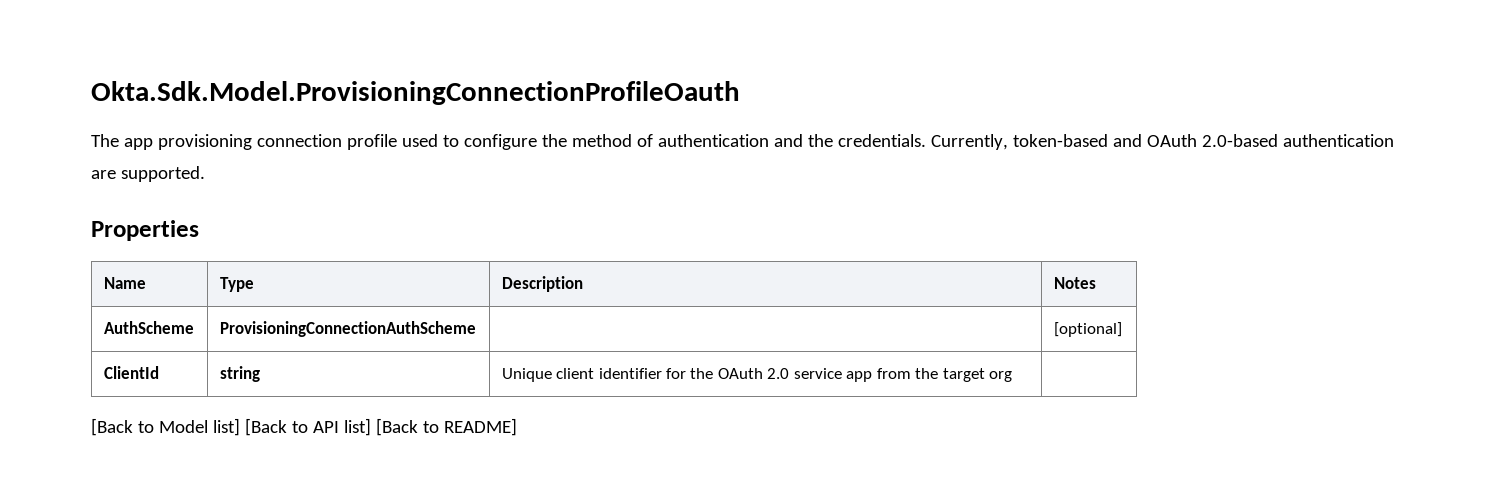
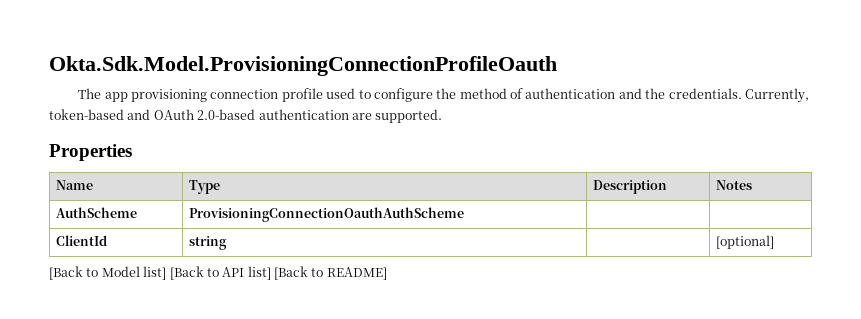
- AuthScheme | ProvisioningConnectionAuthScheme | | [optional]
+ AuthScheme | ProvisioningConnectionOauthAuthScheme | |
- ClientId | string | Unique client identifier for the OAuth 2.0 service app from the target org |
+ ClientId | string | | [optional]

